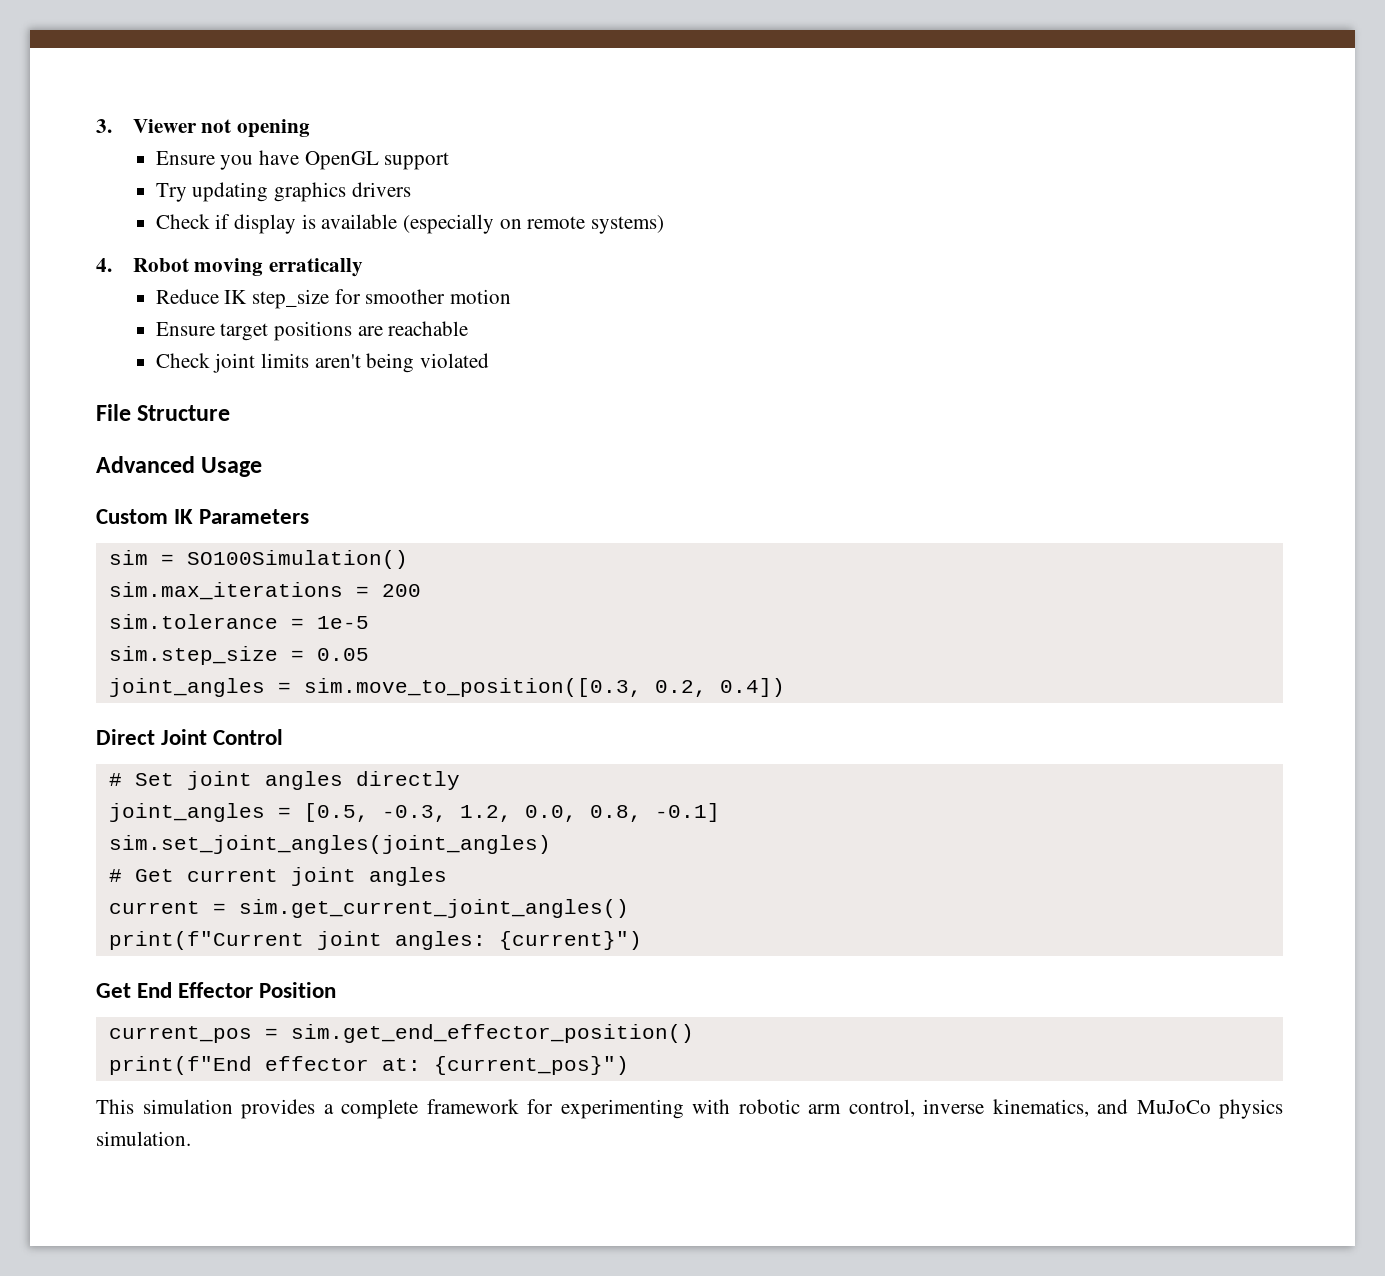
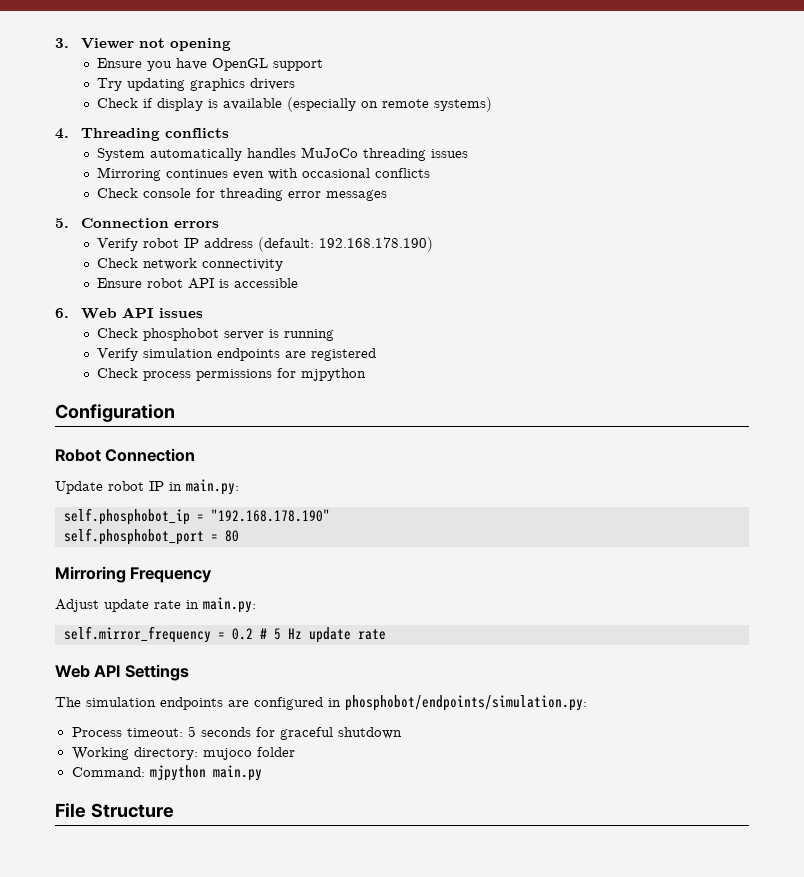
- 4. Robot moving erratically
- Reduce IK step_size for smoother motion
- Ensure target positions are reachable
- Check joint limits aren't being violated
+ 4. Threading conflicts
+ System automatically handles MuJoCo threading issues
+ Mirroring continues even with occasional conflicts
+ Check console for threading error messages
+ 5. Connection errors
+ Verify robot IP address (default: 192.168.178.190)
+ Check network connectivity
+ Ensure robot API is accessible
+ 6. Web API issues
+ Check phosphobot server is running
+ Verify simulation endpoints are registered
+ Check process permissions for mjpython
+ Configuration
+ Robot Connection
+ Update robot IP in main.py:
+ self.phosphobot_ip = "192.168.178.190"
+ self.phosphobot_port = 80
+ Mirroring Frequency
+ Adjust update rate in main.py:
+ self.mirror_frequency = 0.2 # 5 Hz update rate
+ Web API Settings
+ The simulation endpoints are configured in phosphobot/endpoints/simulation.py:
+ Process timeout: 5 seconds for graceful shutdown
+ Working directory: mujoco folder
+ Command: mjpython main.py
  File Structure
- Advanced Usage
- Custom IK Parameters
- sim = SO100Simulation()
- sim.max_iterations = 200
- sim.tolerance = 1e-5
- sim.step_size = 0.05
- joint_angles = sim.move_to_position([0.3, 0.2, 0.4])
- Direct Joint Control
- # Set joint angles directly
- joint_angles = [0.5, -0.3, 1.2, 0.0, 0.8, -0.1]
- sim.set_joint_angles(joint_angles)
- # Get current joint angles
- current = sim.get_current_joint_angles()
- print(f"Current joint angles: {current}")
- Get End Effector Position
- current_pos = sim.get_end_effector_position()
- print(f"End effector at: {current_pos}")
- This simulation provides a complete framework for experimenting with robotic arm control, inverse kinematics, and MuJoCo physics simulation.

